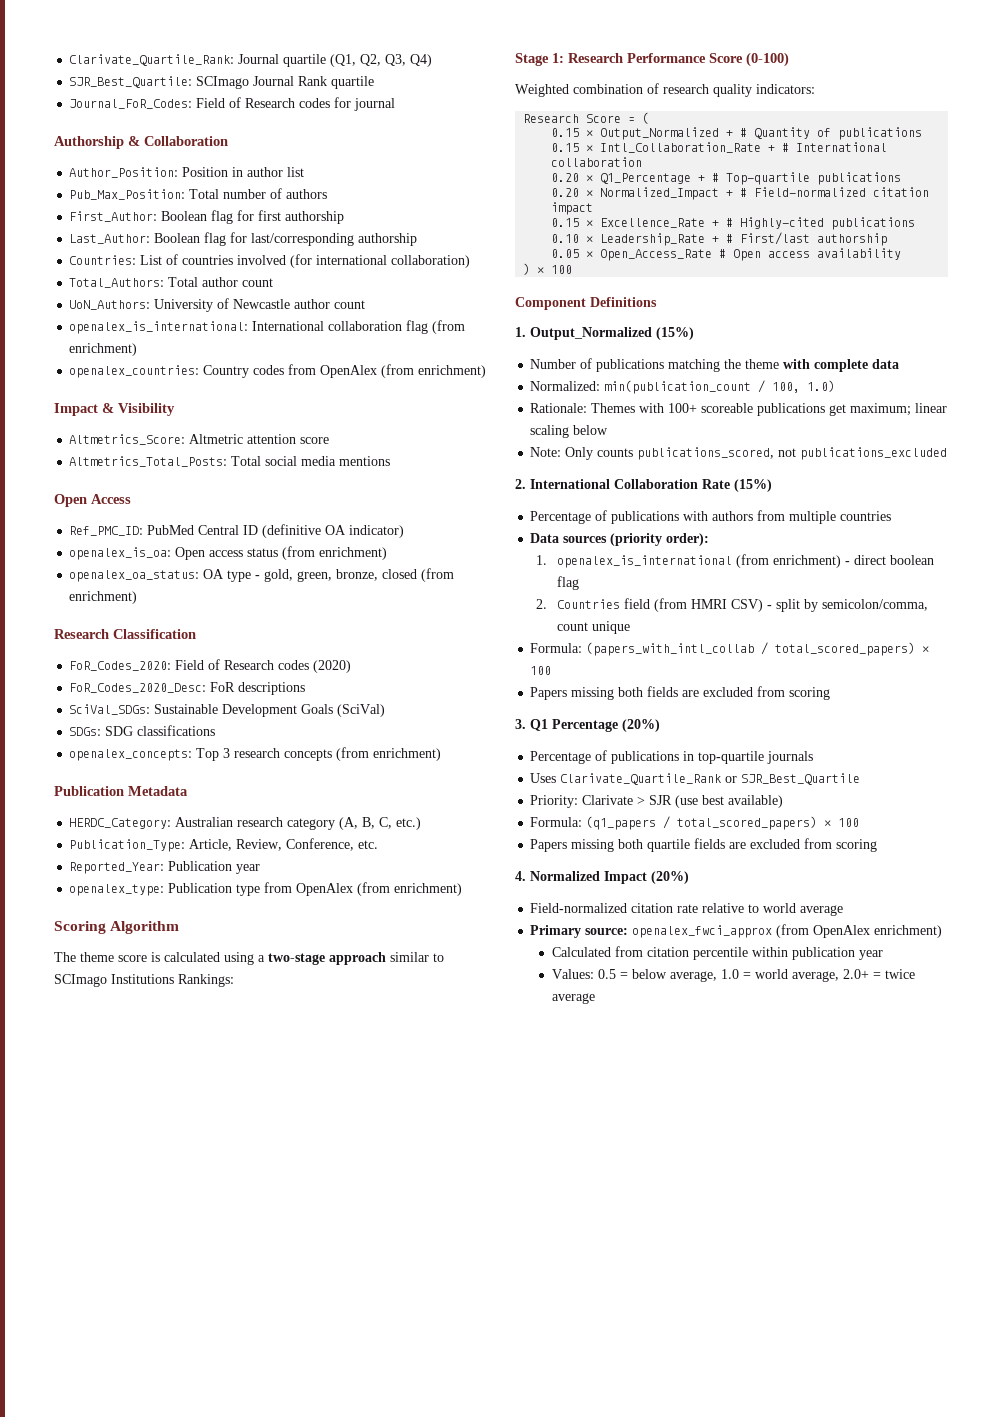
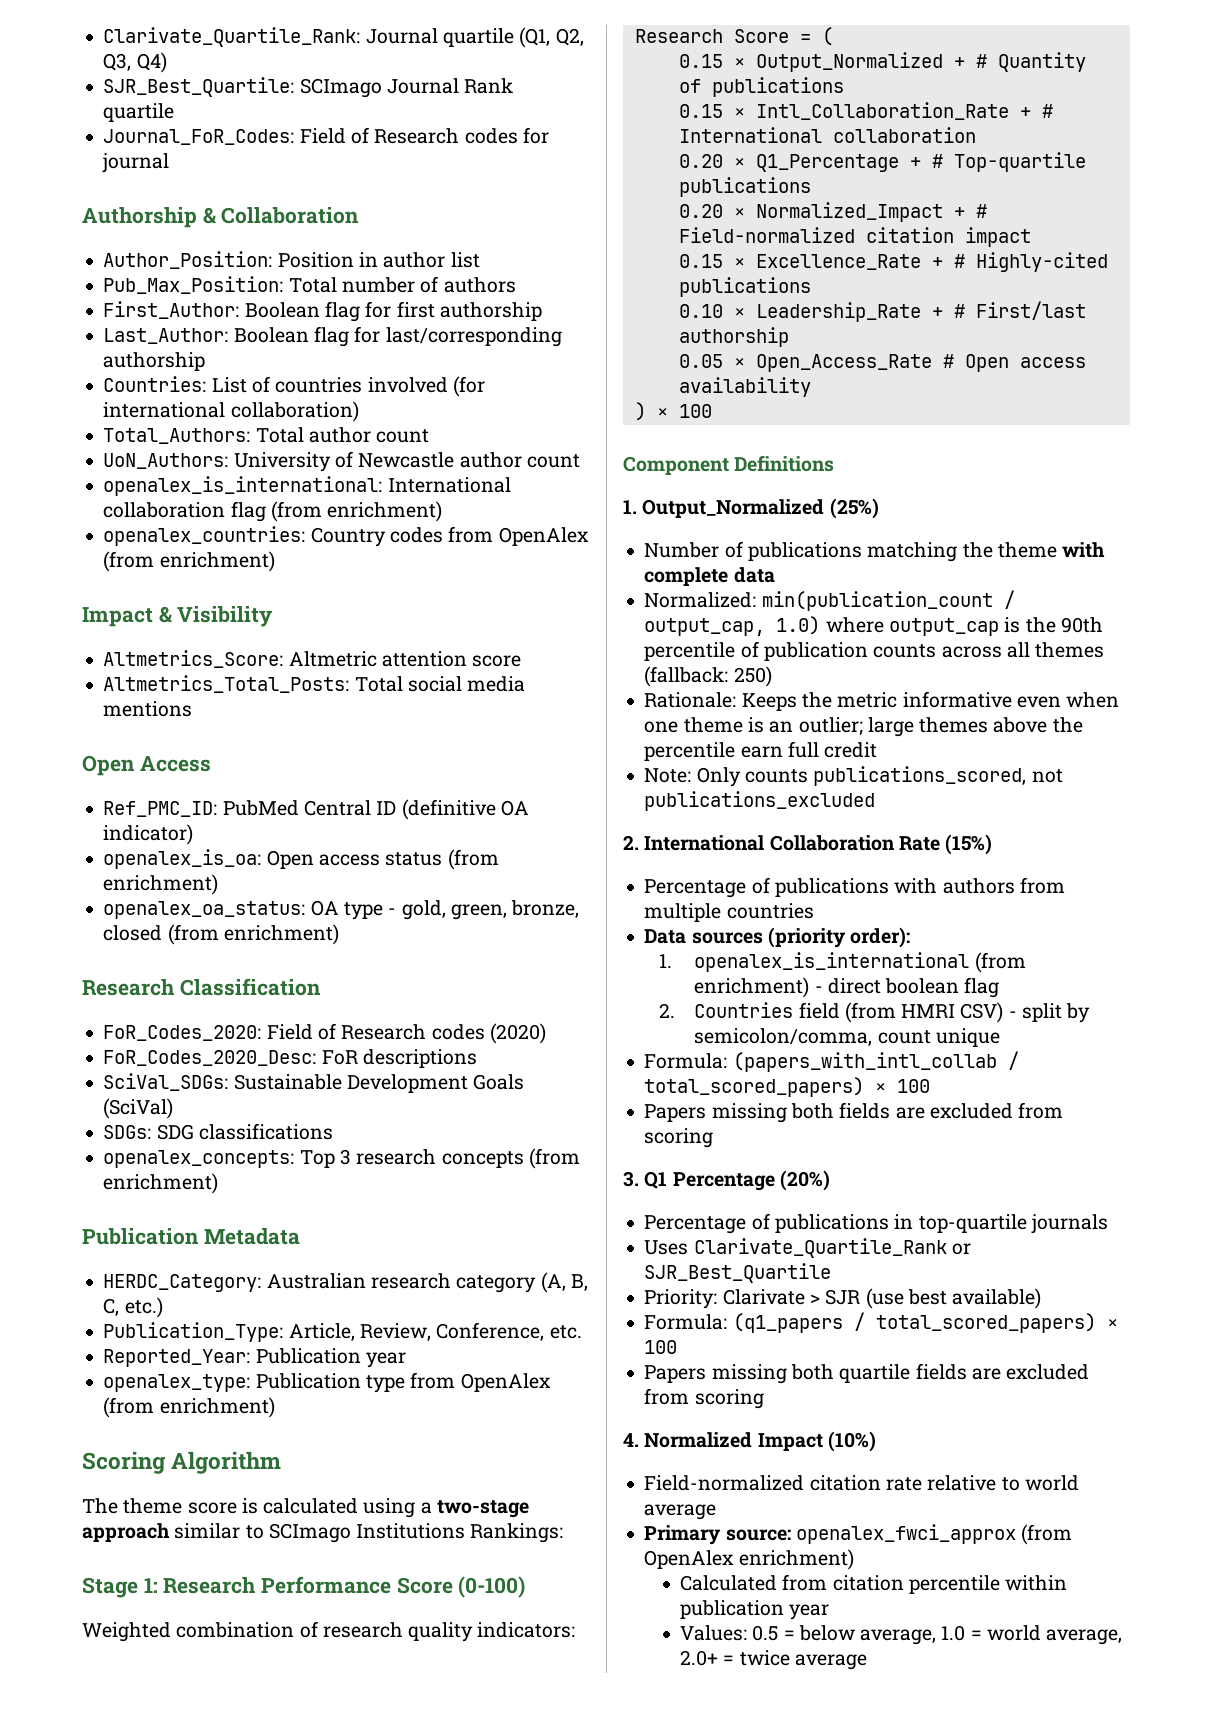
- 1. Output_Normalized (15%)
+ 1. Output_Normalized (25%)
- Normalized: min(publication_count / 100, 1.0)
- Rationale: Themes with 100+ scoreable publications get maximum; linear scaling below
+ Normalized: min(publication_count / output_cap, 1.0) where output_cap is the 90th percentile of publication counts across all themes (fallback: 250)
+ Rationale: Keeps the metric informative even when one theme is an outlier; large themes above the percentile earn full credit
- 4. Normalized Impact (20%)
+ 4. Normalized Impact (10%)

